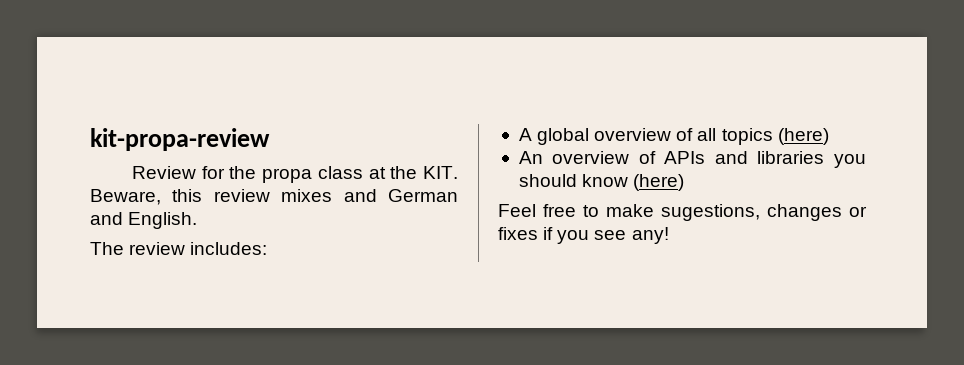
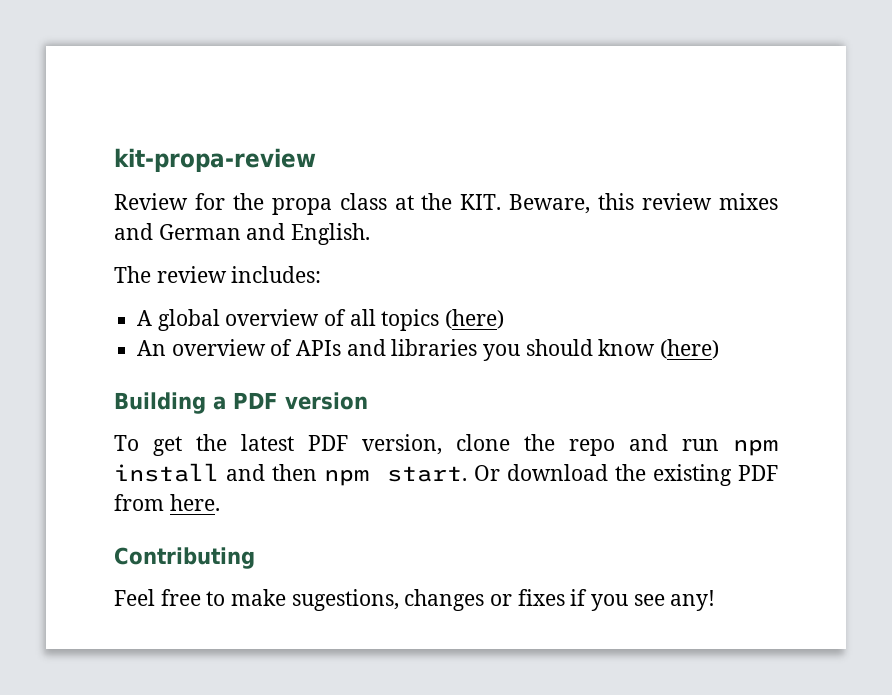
+ Building a PDF version
+ To get the latest PDF version, clone the repo and run npm install and then npm start. Or download the existing PDF from here.
+ Contributing

